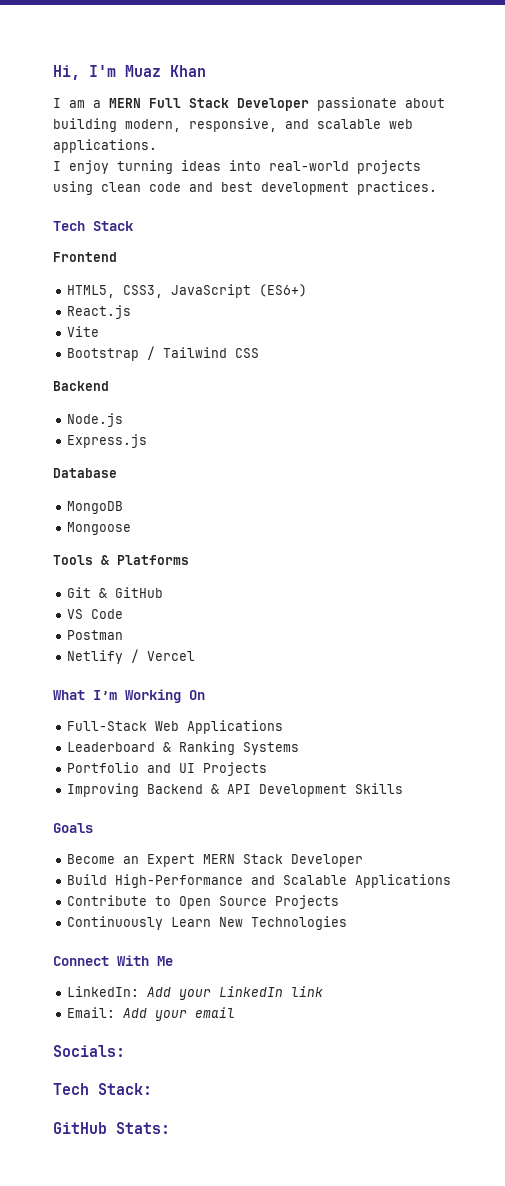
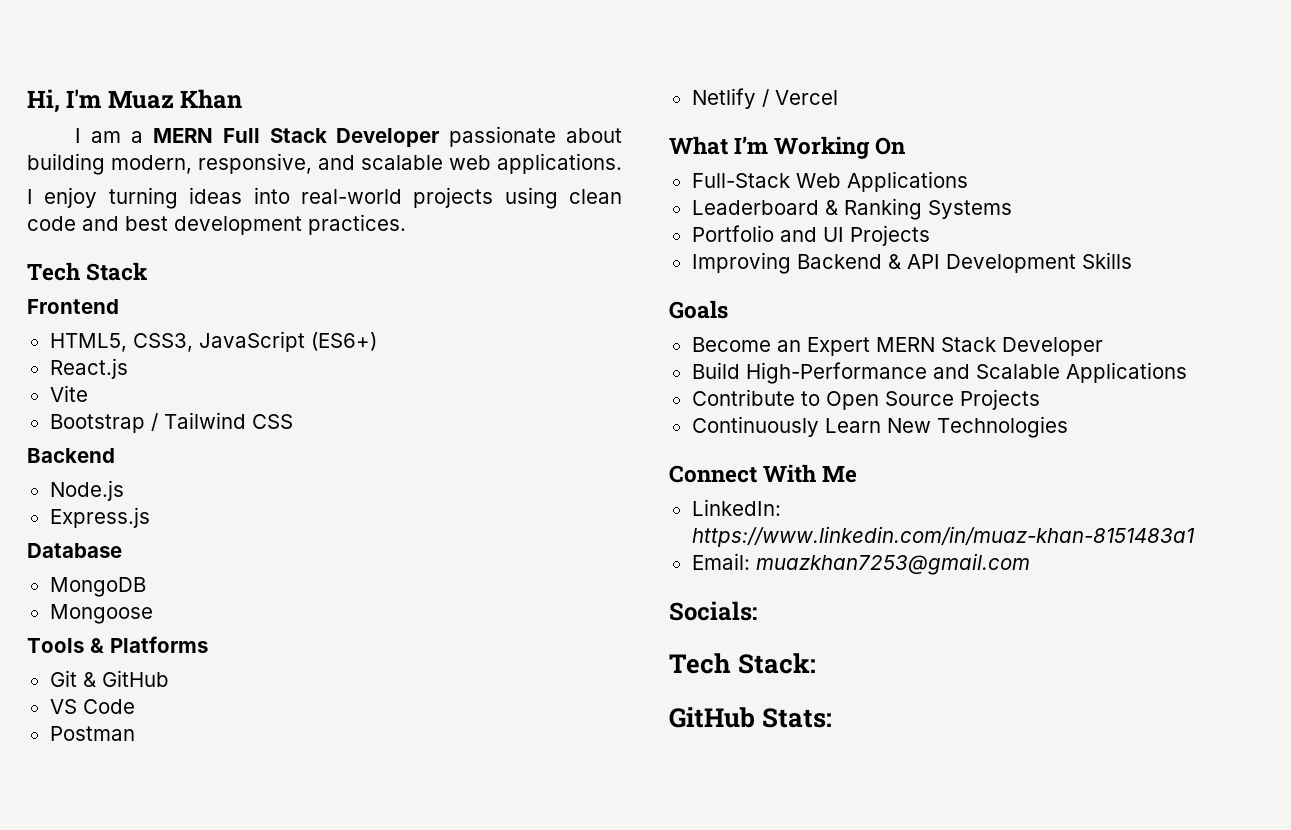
- LinkedIn: Add your LinkedIn link
- Email: Add your email
+ LinkedIn: https://www.linkedin.com/in/muaz-khan-8151483a1
+ Email: muazkhan7253@gmail.com

